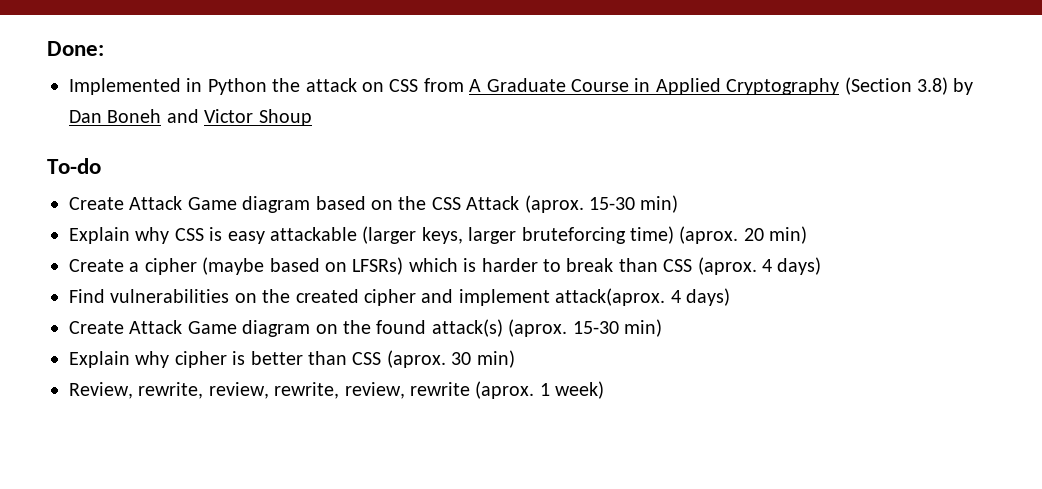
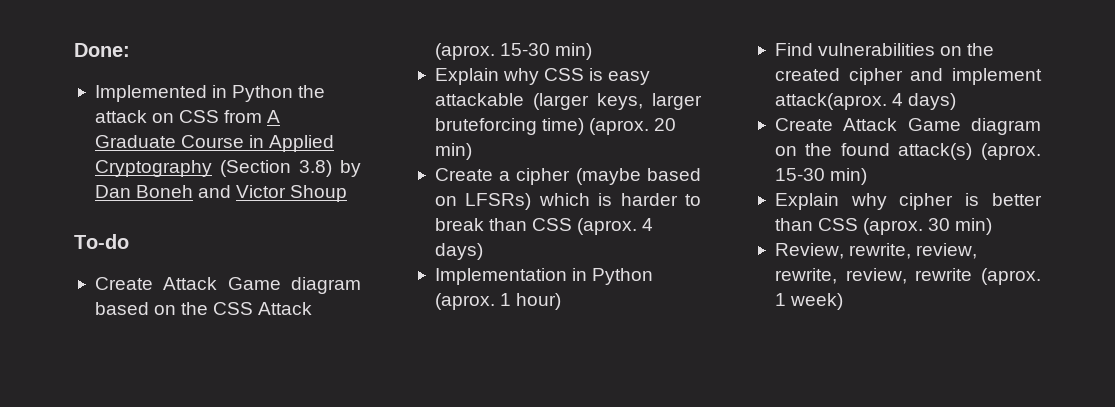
+ Implementation in Python (aprox. 1 hour)

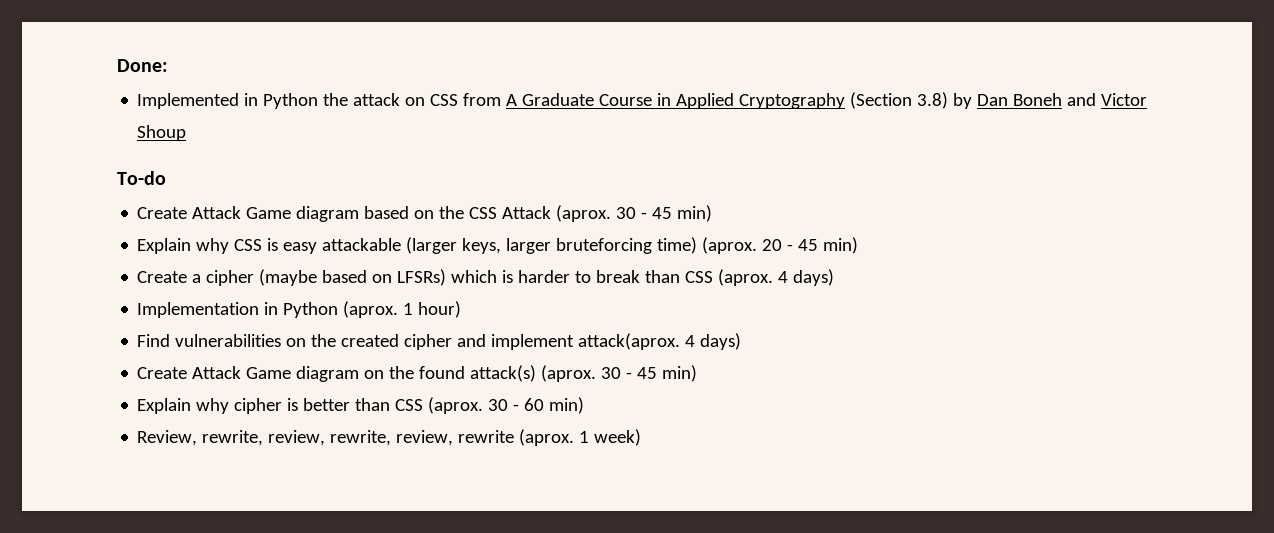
- Create Attack Game diagram based on the CSS Attack (aprox. 15-30 min)
+ Create Attack Game diagram based on the CSS Attack (aprox. 30 - 45 min)
- 20 min)
+ 20 - 45 min)
- Create Attack Game diagram on the found attack(s) (aprox. 15-30 min)
+ Create Attack Game diagram on the found attack(s) (aprox. 30 - 45 min)
- 30 min)
+ 30 - 60 min)

